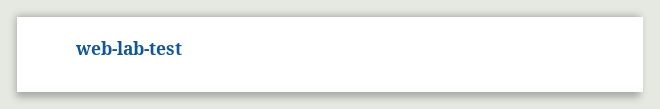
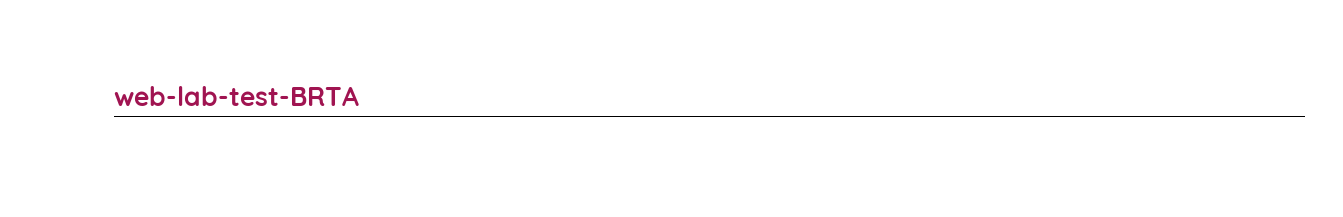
- web-lab-test
+ web-lab-test-BRTA

